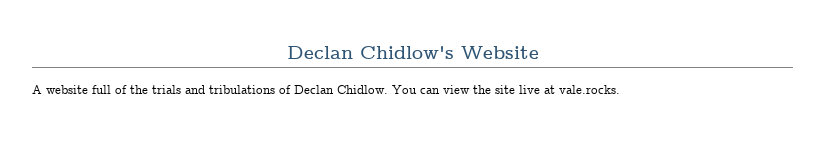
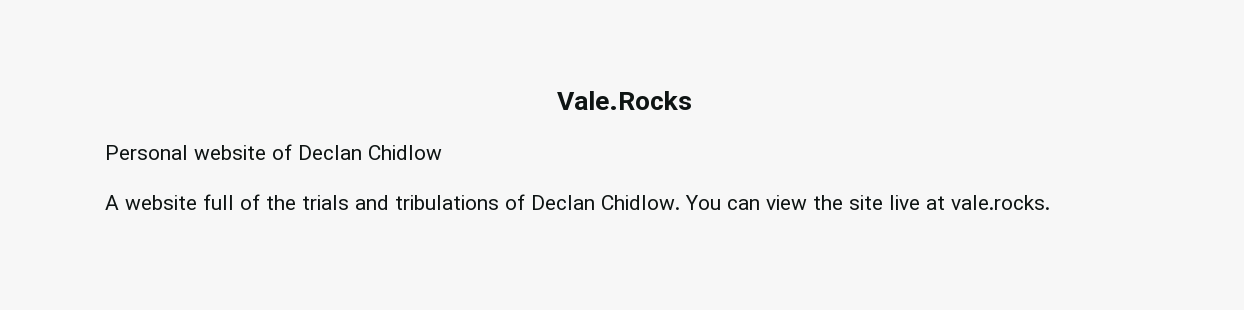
- Declan Chidlow's Website
+ Vale.Rocks
+ Personal website of Declan Chidlow

